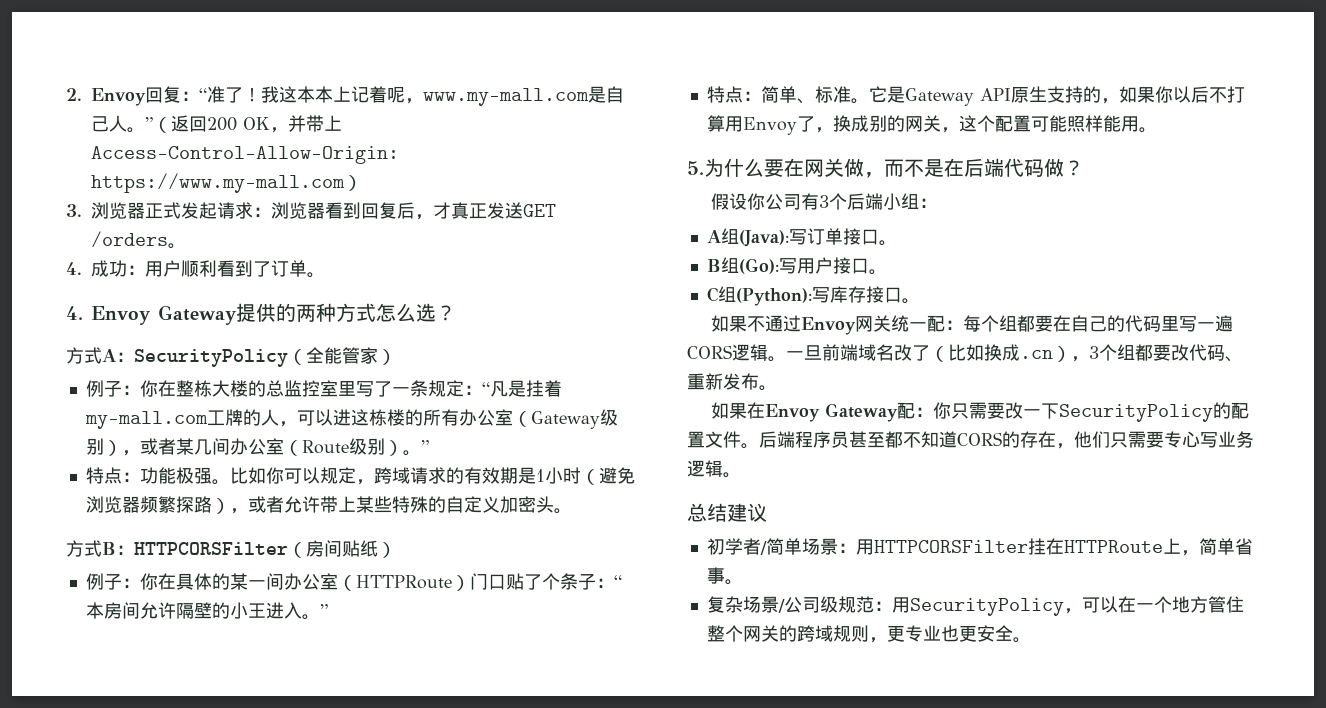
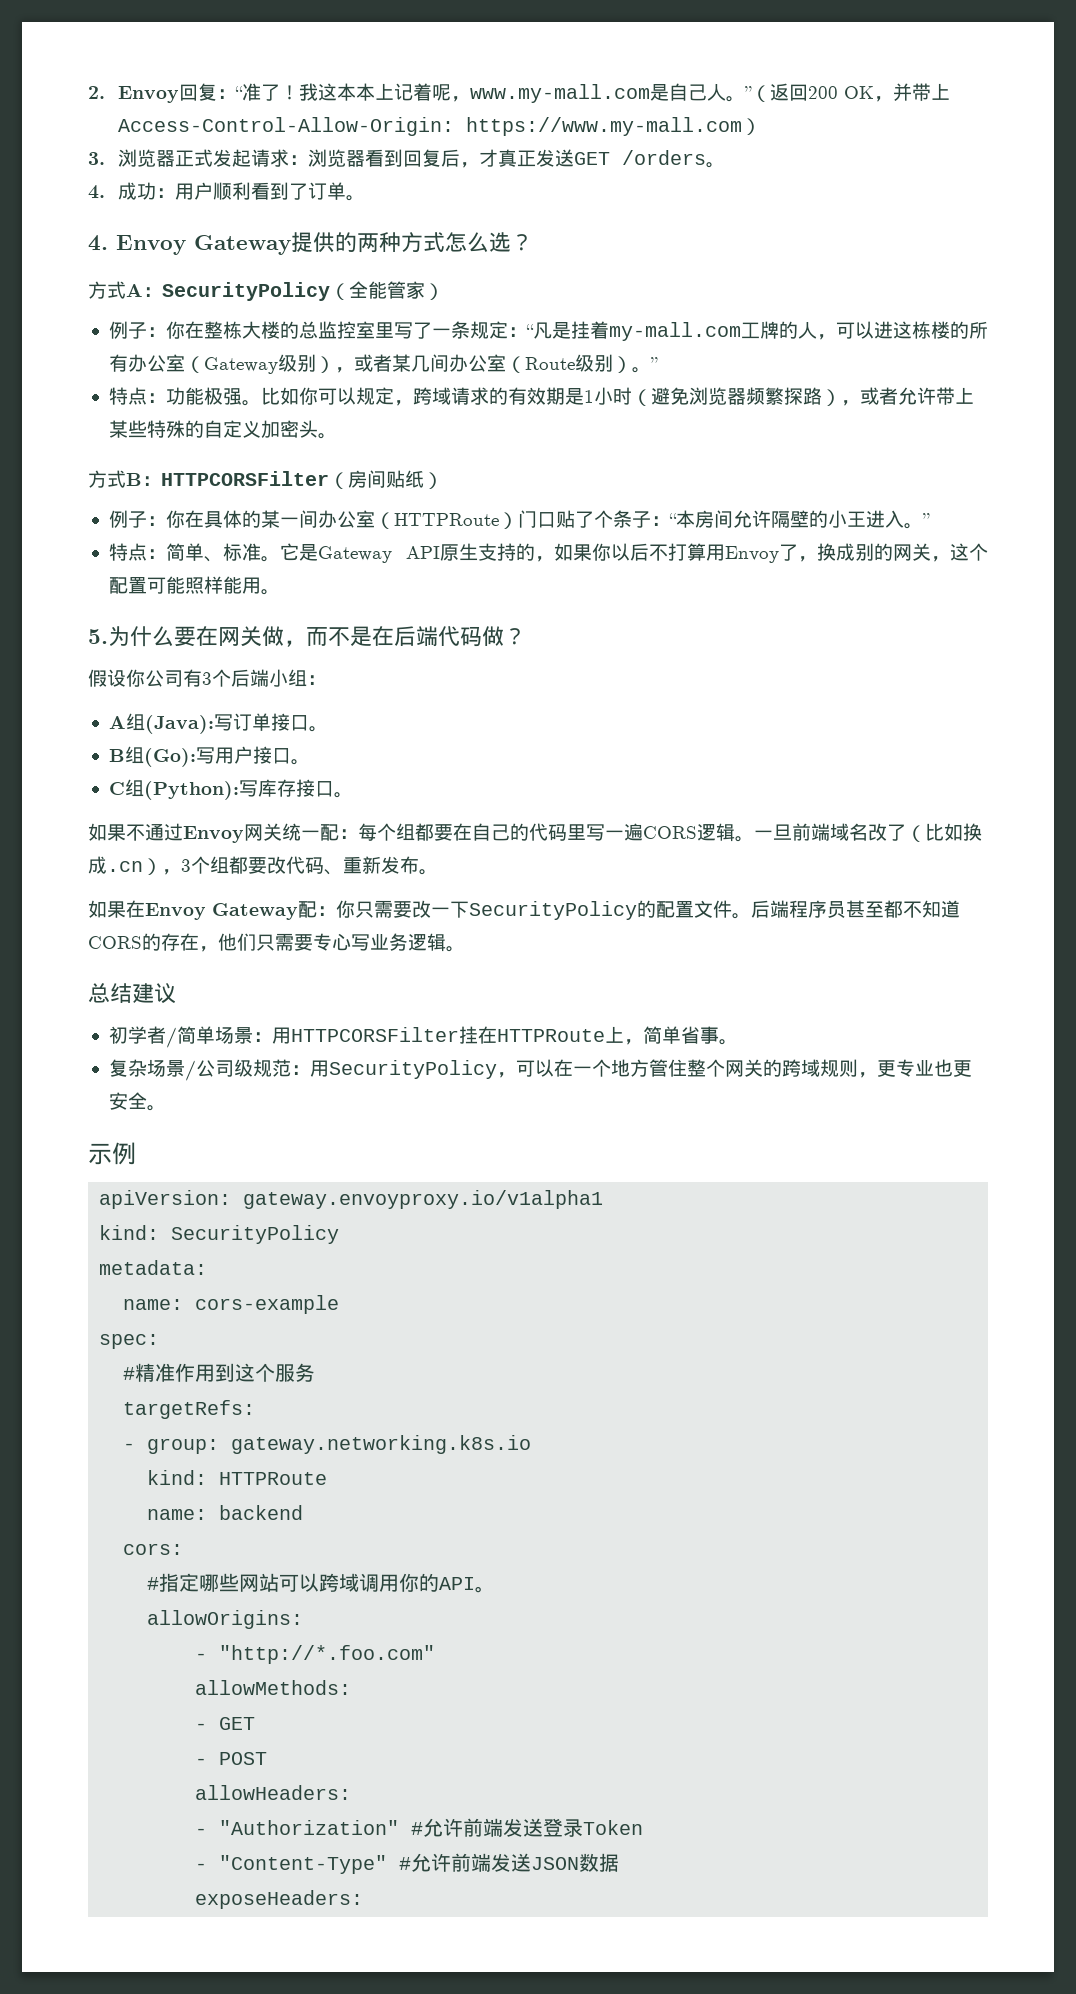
+ 示例
+ apiVersion: gateway.envoyproxy.io/v1alpha1
+ kind: SecurityPolicy
+ metadata:
+ name: cors-example
+ spec:
+ #精准作用到这个服务
+ targetRefs:
+ - group: gateway.networking.k8s.io
+ kind: HTTPRoute
+ name: backend
+ cors:
+ #指定哪些网站可以跨域调用你的API。
+ allowOrigins:
+ - "http://*.foo.com"
+ allowMethods:
+ - GET
+ - POST
+ allowHeaders:
+ - "Authorization" #允许前端发送登录Token
+ - "Content-Type" #允许前端发送JSON数据
+ exposeHeaders:

